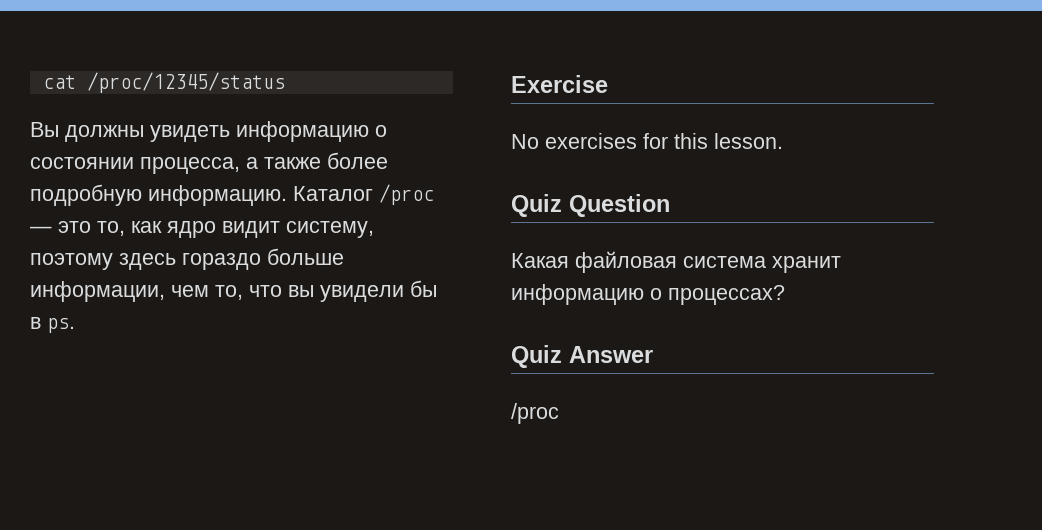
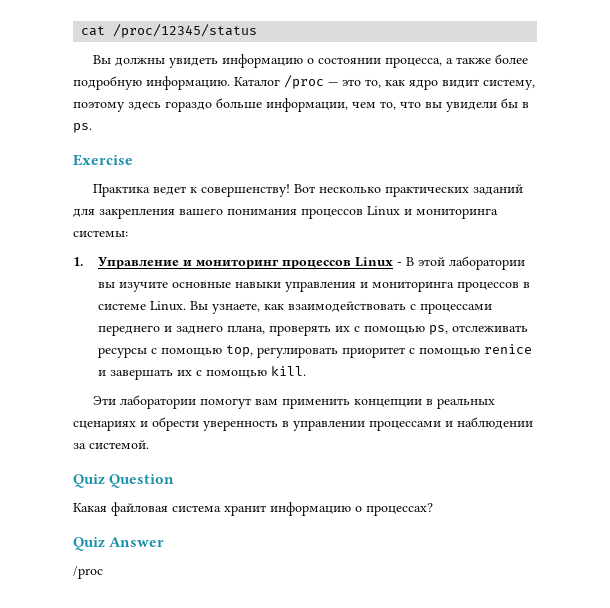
- No exercises for this lesson.
+ Практика ведет к совершенству! Вот несколько практических заданий для закрепления вашего понимания процессов Linux и мониторинга системы:
+ 1. Управление и мониторинг процессов Linux - В этой лаборатории вы изучите основные навыки управления и мониторинга процессов в системе Linux. Вы узнаете, как взаимодействовать с процессами переднего и заднего плана, проверять их с помощью ps, отслеживать ресурсы с помощью top, регулировать приоритет с помощью renice и завершать их с помощью kill.
+ Эти лаборатории помогут вам применить концепции в реальных сценариях и обрести уверенность в управлении процессами и наблюдении за системой.

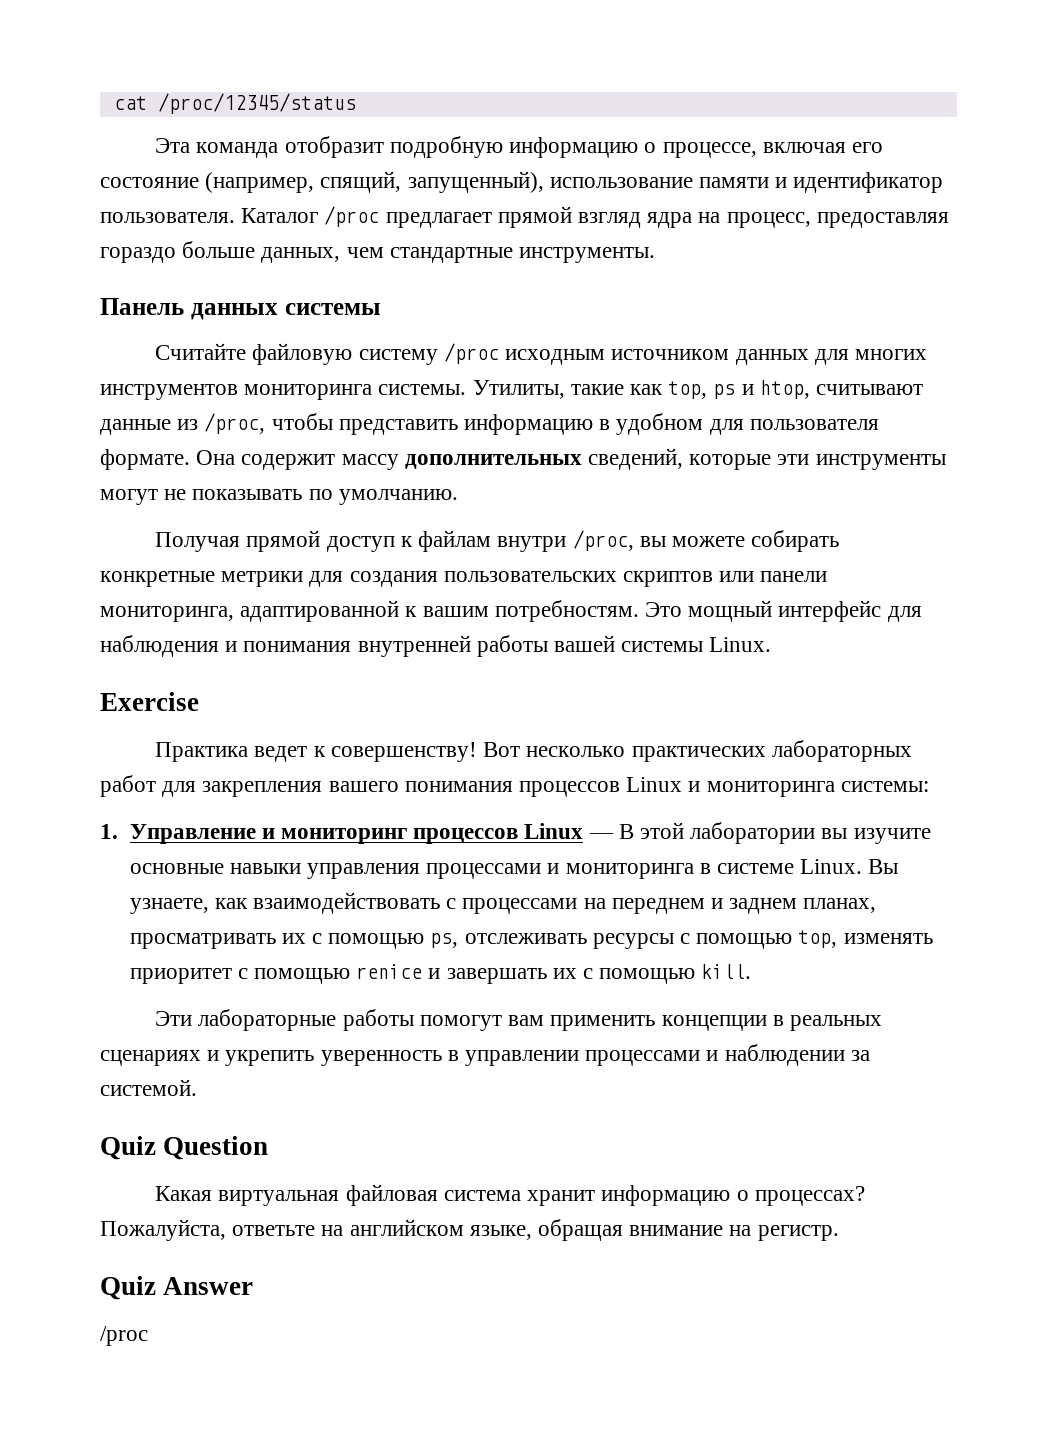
- Вы должны увидеть информацию о состоянии процесса, а также более подробную информацию. Каталог /proc — это то, как ядро видит систему, поэтому здесь гораздо больше информации, чем то, что вы увидели бы в ps.
+ Эта команда отобразит подробную информацию о процессе, включая его состояние (например, спящий, запущенный), использование памяти и идентификатор пользователя. Каталог /proc предлагает прямой взгляд ядра на процесс, предоставляя гораздо больше данных, чем стандартные инструменты.
+ Панель данных системы
+ Считайте файловую систему /proc исходным источником данных для многих инструментов мониторинга системы. Утилиты, такие как top, ps и htop, считывают данные из /proc, чтобы представить информацию в удобном для пользователя формате. Она содержит массу дополнительных сведений, которые эти инструменты могут не показывать по умолчанию.
+ Получая прямой доступ к файлам внутри /proc, вы можете собирать конкретные метрики для создания пользовательских скриптов или панели мониторинга, адаптированной к вашим потребностям. Это мощный интерфейс для наблюдения и понимания внутренней работы вашей системы Linux.
- Вот несколько практических заданий для закрепления вашего понимания процессов Linux и мониторинга системы:
+ Вот несколько практических лабораторных работ для закрепления вашего понимания процессов Linux и мониторинга системы:
- 1. Управление и мониторинг процессов Linux - В этой лаборатории вы изучите основные навыки управления и мониторинга процессов в системе Linux.
+ 1. Управление и мониторинг процессов Linux — В этой лаборатории вы изучите основные навыки управления процессами и мониторинга в системе Linux.
- Вы узнаете, как взаимодействовать с процессами переднего и заднего плана, проверять их с помощью ps, отслеживать ресурсы с помощью top, регулировать приоритет с помощью renice и завершать их с помощью kill.
+ Вы узнаете, как взаимодействовать с процессами на переднем и заднем планах, просматривать их с помощью ps, отслеживать ресурсы с помощью top, изменять приоритет с помощью renice и завершать их с помощью kill.
- Эти лаборатории помогут вам применить концепции в реальных сценариях и обрести уверенность в управлении процессами и наблюдении за системой.
+ Эти лабораторные работы помогут вам применить концепции в реальных сценариях и укрепить уверенность в управлении процессами и наблюдении за системой.
- Какая файловая система хранит информацию о процессах?
+ Какая виртуальная файловая система хранит информацию о процессах? Пожалуйста, ответьте на английском языке, обращая внимание на регистр.

